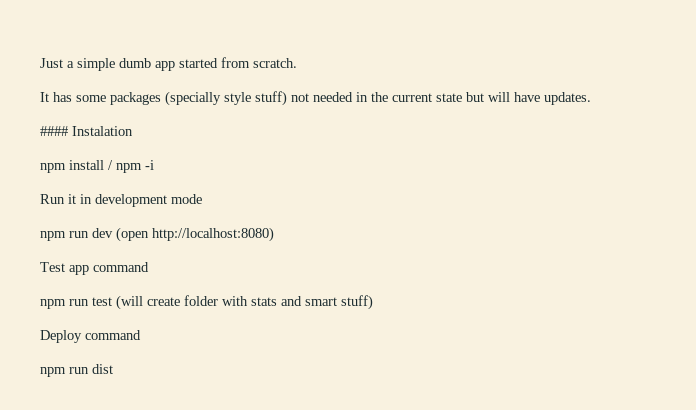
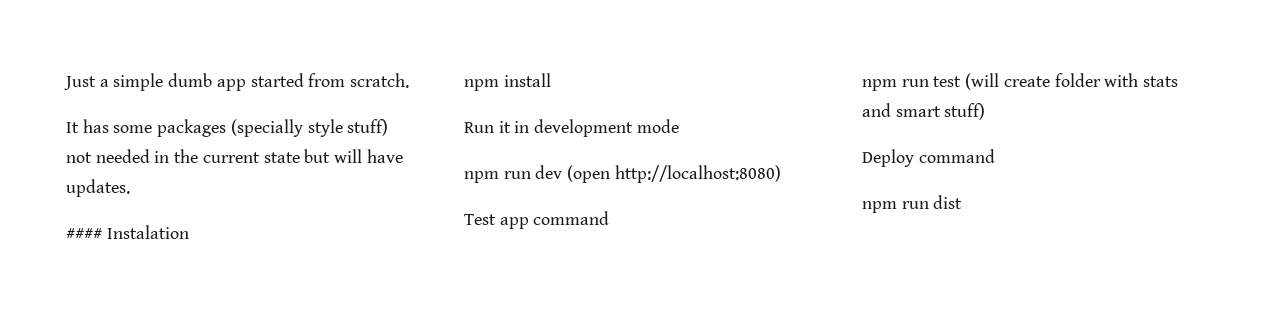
- npm install / npm -i
+ npm install

